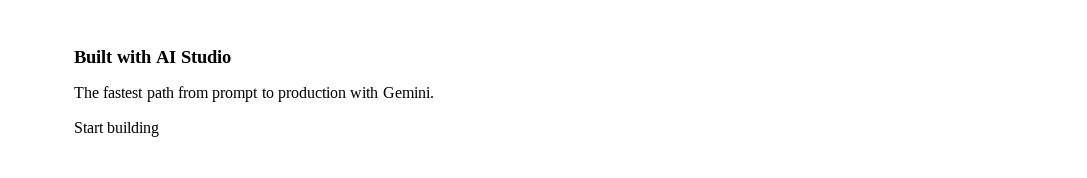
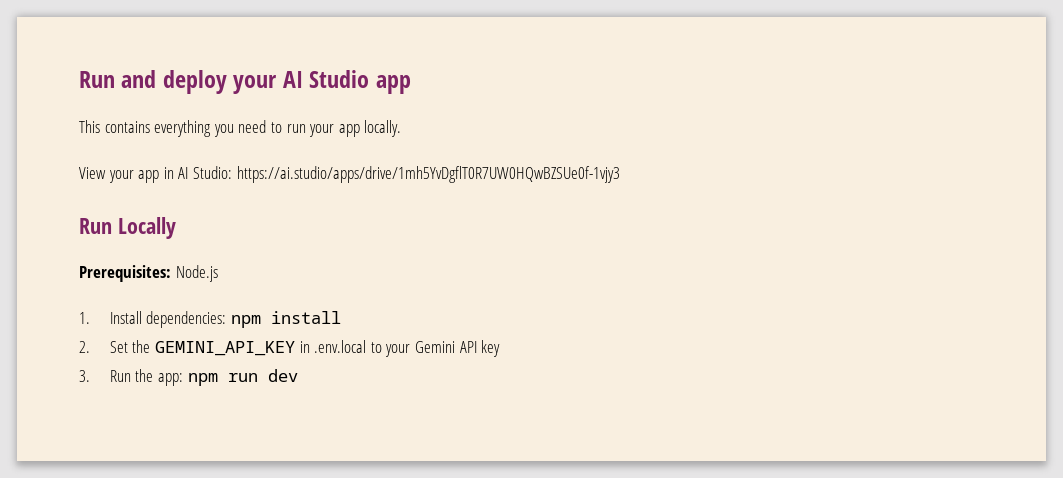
- Built with AI Studio
- The fastest path from prompt to production with Gemini.
- Start building
+ Run and deploy your AI Studio app
+ This contains everything you need to run your app locally.
+ View your app in AI Studio: https://ai.studio/apps/drive/1mh5YvDgflT0R7UW0HQwBZSUe0f-1vjy3
+ Run Locally
+ Prerequisites: Node.js
+ 1. Install dependencies: npm install
+ 2. Set the GEMINI_API_KEY in .env.local to your Gemini API key
+ 3. Run the app: npm run dev

